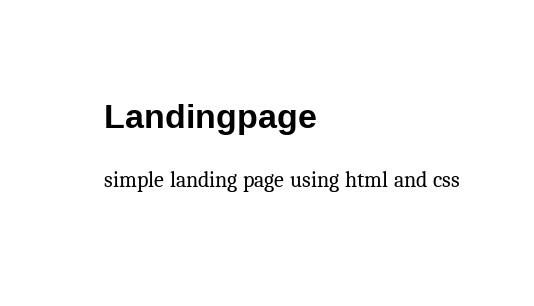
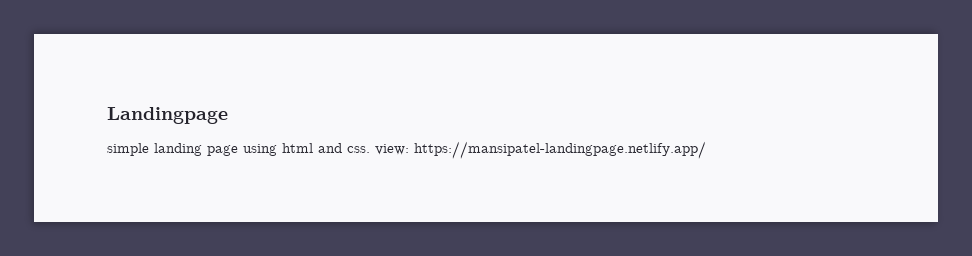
- simple landing page using html and css
+ simple landing page using html and css. view: https://mansipatel-landingpage.netlify.app/

